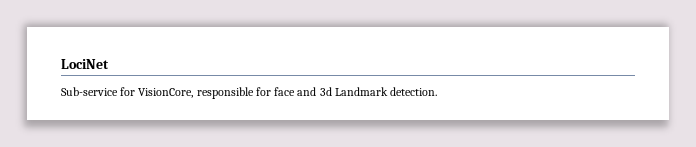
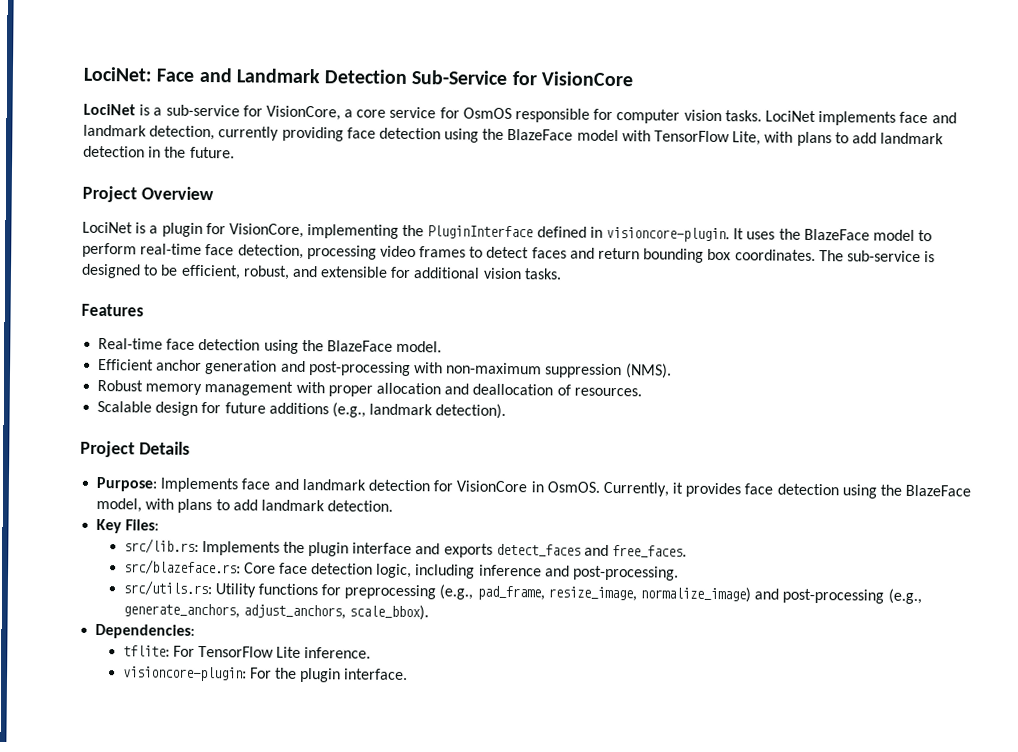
- LociNet
- Sub-service for VisionCore, responsible for face and 3d Landmark detection.
+ LociNet: Face and Landmark Detection Sub-Service for VisionCore
+ LociNet is a sub-service for VisionCore, a core service for OsmOS responsible for computer vision tasks. LociNet implements face and landmark detection, currently providing face detection using the BlazeFace model with TensorFlow Lite, with plans to add landmark detection in the future.
+ Project Overview
+ LociNet is a plugin for VisionCore, implementing the PluginInterface defined in visioncore-plugin. It uses the BlazeFace model to perform real-time face detection, processing video frames to detect faces and return bounding box coordinates. The sub-service is designed to be efficient, robust, and extensible for additional vision tasks.
+ Features
+ Real-time face detection using the BlazeFace model.
+ Efficient anchor generation and post-processing with non-maximum suppression (NMS).
+ Robust memory management with proper allocation and deallocation of resources.
+ Scalable design for future additions (e.g., landmark detection).
+ Project Details
+ Purpose: Implements face and landmark detection for VisionCore in OsmOS. Currently, it provides face detection using the BlazeFace model, with plans to add landmark detection.
+ Key Files:
+ src/lib.rs: Implements the plugin interface and exports detect_faces and free_faces.
+ src/blazeface.rs: Core face detection logic, including inference and post-processing.
+ src/utils.rs: Utility functions for preprocessing (e.g., pad_frame, resize_image, normalize_image) and post-processing (e.g., generate_anchors, adjust_anchors, scale_bbox).
+ Dependencies:
+ tflite: For TensorFlow Lite inference.
+ visioncore-plugin: For the plugin interface.

